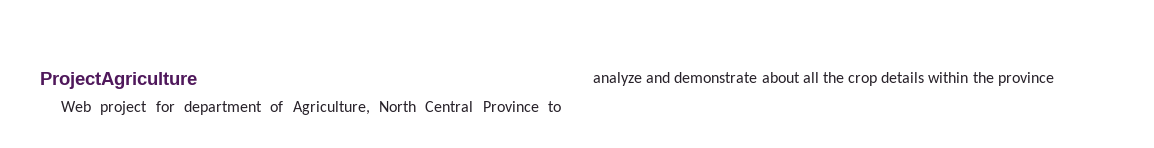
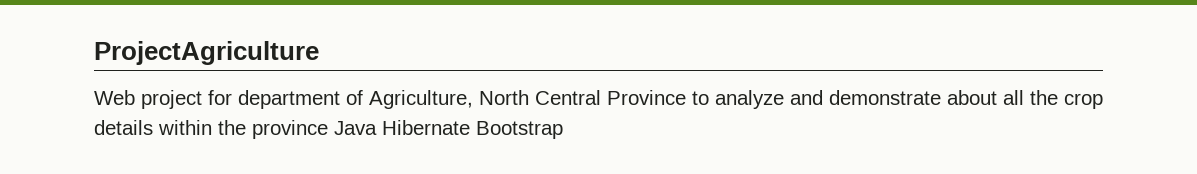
- Web project for department of Agriculture, North Central Province to analyze and demonstrate about all the crop details within the province
+ Web project for department of Agriculture, North Central Province to analyze and demonstrate about all the crop details within the province Java Hibernate Bootstrap

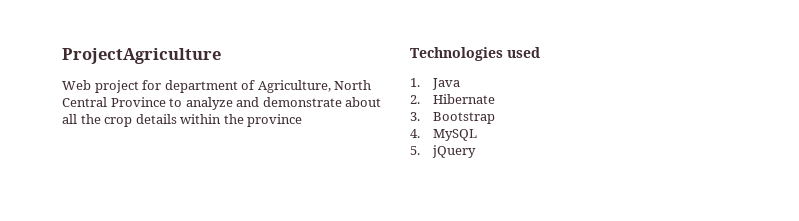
- Web project for department of Agriculture, North Central Province to analyze and demonstrate about all the crop details within the province Java Hibernate Bootstrap
+ Web project for department of Agriculture, North Central Province to analyze and demonstrate about all the crop details within the province
+ Technologies used
+ 1. Java
+ 2. Hibernate
+ 3. Bootstrap
+ 4. MySQL
+ 5. jQuery

